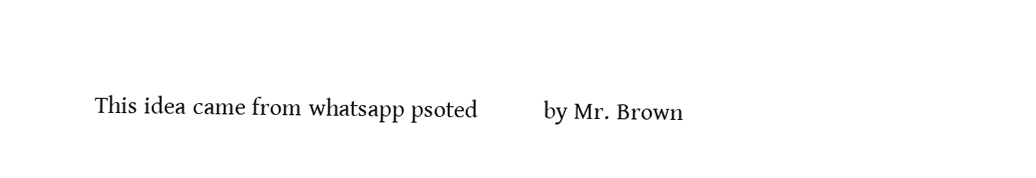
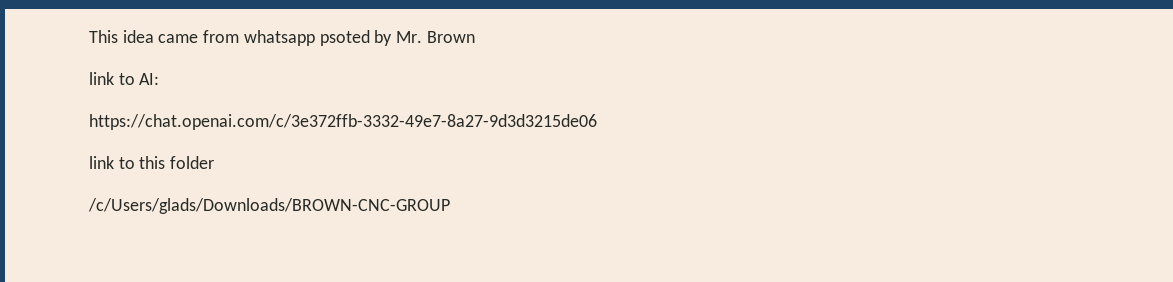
+ link to AI:
+ https://chat.openai.com/c/3e372ffb-3332-49e7-8a27-9d3d3215de06
+ link to this folder
+ /c/Users/glads/Downloads/BROWN-CNC-GROUP

